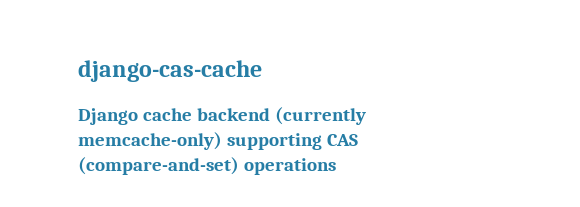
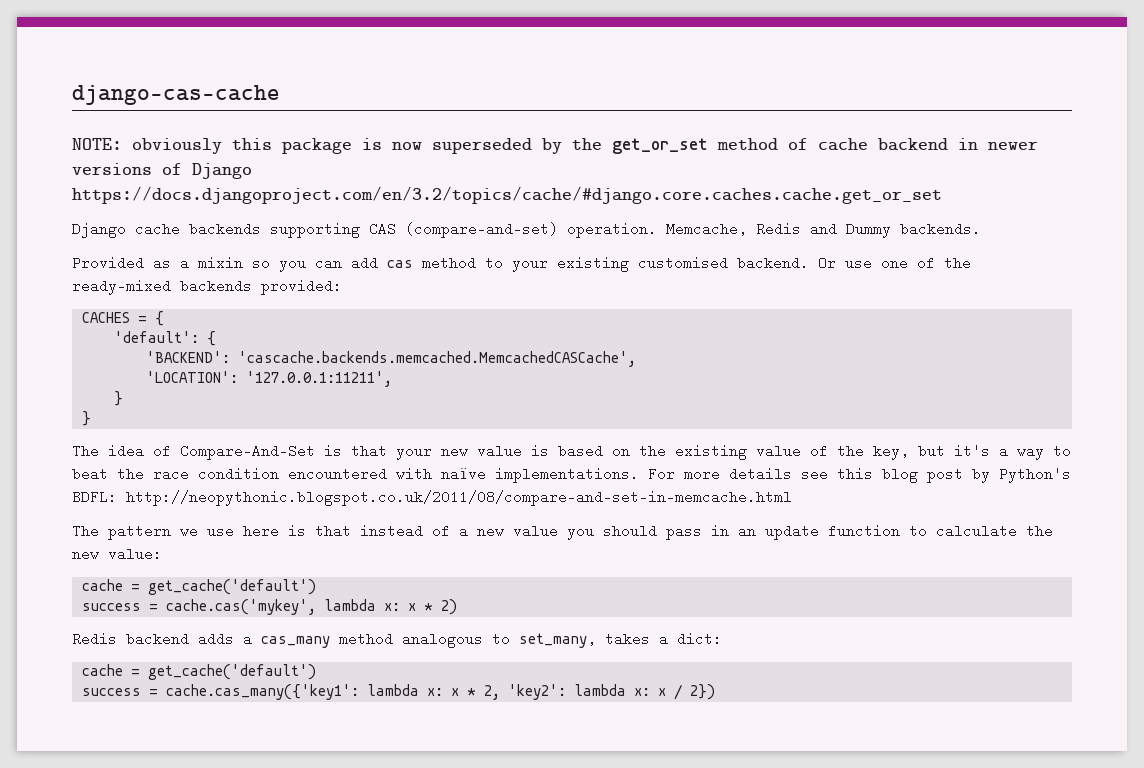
- Django cache backend (currently memcache-only) supporting CAS (compare-and-set) operations
+ NOTE: obviously this package is now superseded by the get_or_set method of cache backend in newer versions of Django https://docs.djangoproject.com/en/3.2/topics/cache/#django.core.caches.cache.get_or_set
+ Django cache backends supporting CAS (compare-and-set) operation. Memcache, Redis and Dummy backends.
+ Provided as a mixin so you can add cas method to your existing customised backend. Or use one of the ready-mixed backends provided:
+ CACHES = {
+ 'default': {
+ 'BACKEND': 'cascache.backends.memcached.MemcachedCASCache',
+ 'LOCATION': '127.0.0.1:11211',
+ }
+ }
+ The idea of Compare-And-Set is that your new value is based on the existing value of the key, but it's a way to beat the race condition encountered with naïve implementations. For more details see this blog post by Python's BDFL: http://neopythonic.blogspot.co.uk/2011/08/compare-and-set-in-memcache.html
+ The pattern we use here is that instead of a new value you should pass in an update function to calculate the new value:
+ cache = get_cache('default')
+ success = cache.cas('mykey', lambda x: x * 2)
+ Redis backend adds a cas_many method analogous to set_many, takes a dict:
+ cache = get_cache('default')
+ success = cache.cas_many({'key1': lambda x: x * 2, 'key2': lambda x: x / 2})

